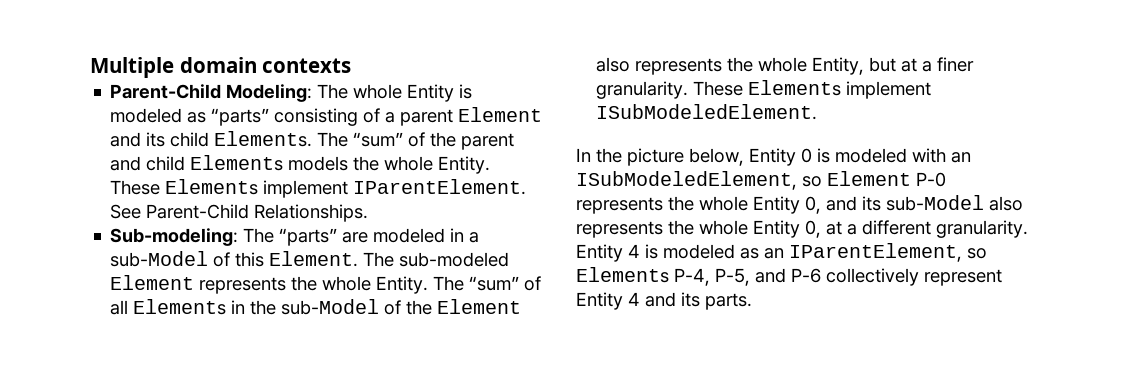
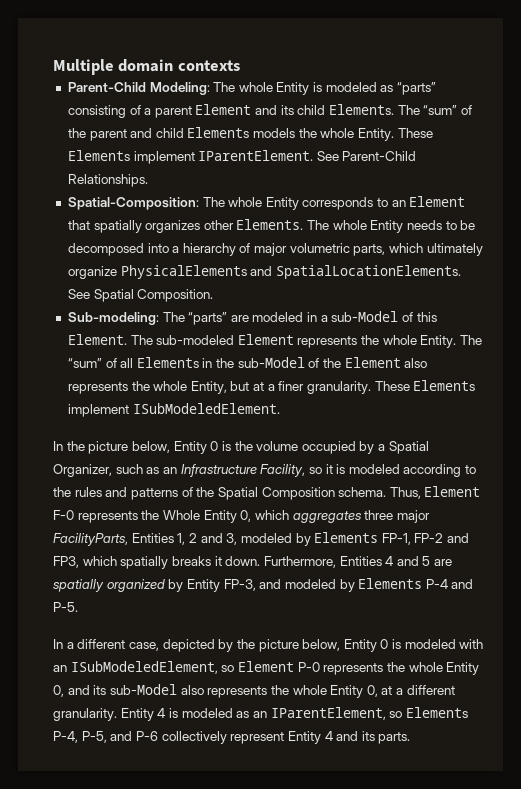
+ Spatial-Composition: The whole Entity corresponds to an Element that spatially organizes other Elements. The whole Entity needs to be decomposed into a hierarchy of major volumetric parts, which ultimately organize PhysicalElements and SpatialLocationElements. See Spatial Composition.
- In the picture below, Entity 0 is modeled with an ISubModeledElement, so Element P-0 represents the whole Entity 0, and its sub-Model also represents the whole Entity 0, at a different granularity.
+ In the picture below, Entity 0 is the volume occupied by a Spatial Organizer, such as an Infrastructure Facility, so it is modeled according to the rules and patterns of the Spatial Composition schema. Thus, Element F-0 represents the Whole Entity 0, which aggregates three major FacilityParts, Entities 1, 2 and 3, modeled by Elements FP-1, FP-2 and FP3, which spatially breaks it down. Furthermore, Entities 4 and 5 are spatially organized by Entity FP-3, and modeled by Elements P-4 and P-5.
+ In a different case, depicted by the picture below, Entity 0 is modeled with an ISubModeledElement, so Element P-0 represents the whole Entity 0, and its sub-Model also represents the whole Entity 0, at a different granularity.

